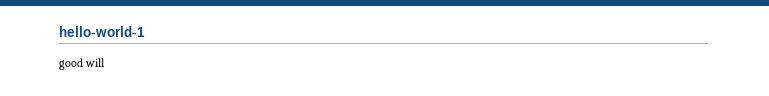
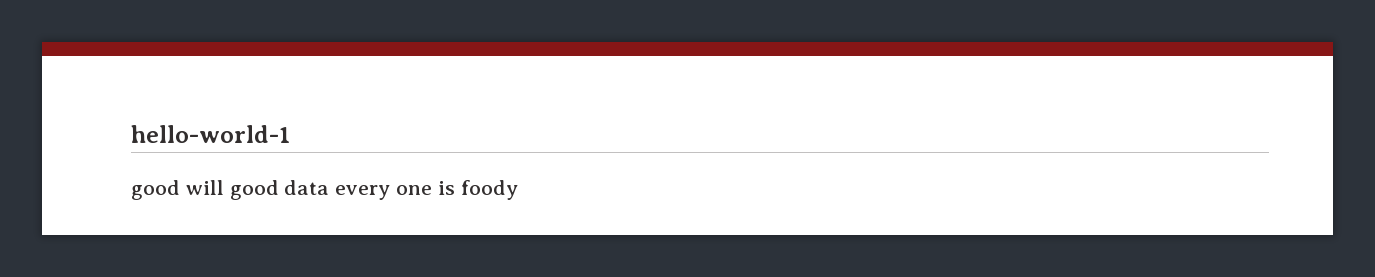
- good will
+ good will good data every one is foody

